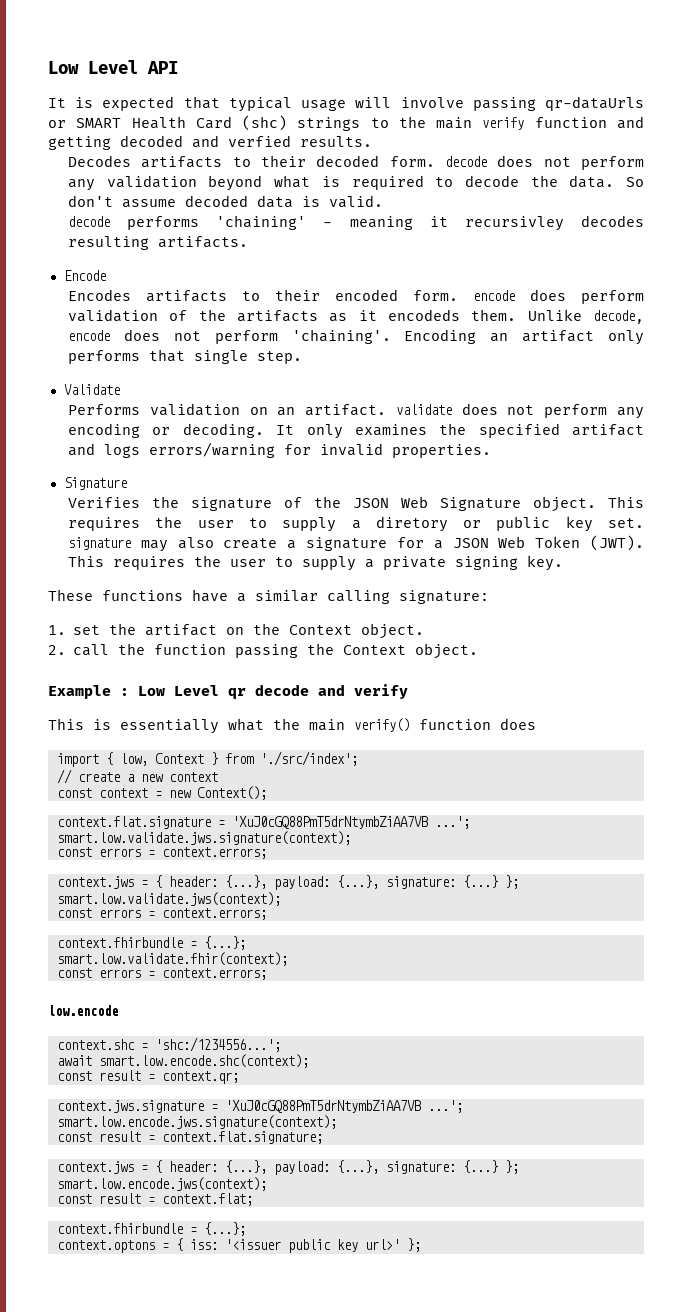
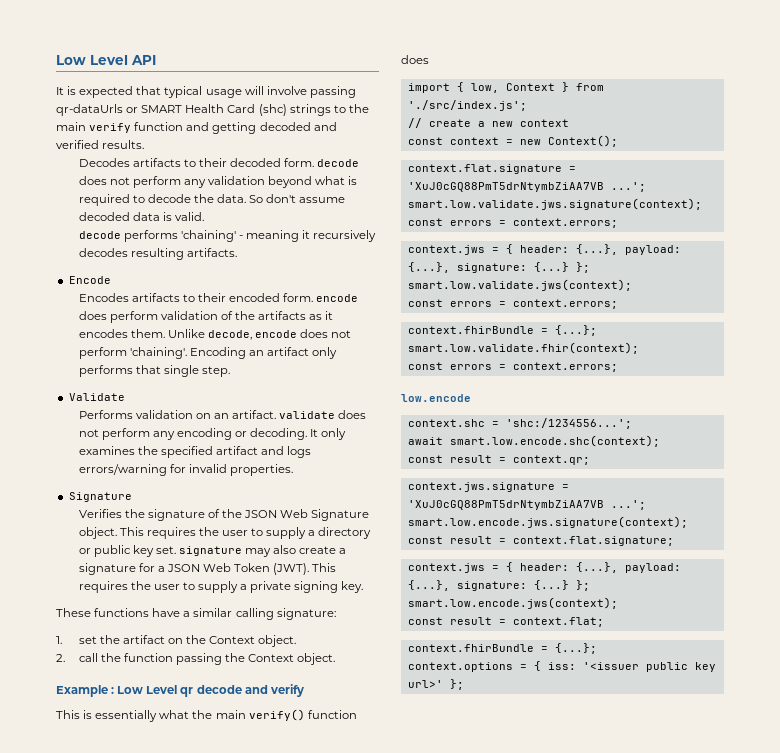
- It is expected that typical usage will involve passing qr-dataUrls or SMART Health Card (shc) strings to the main verify function and getting decoded and verfied results.
+ It is expected that typical usage will involve passing qr-dataUrls or SMART Health Card (shc) strings to the main verify function and getting decoded and verified results.
- decode performs 'chaining' - meaning it recursivley decodes resulting artifacts.
+ decode performs 'chaining' - meaning it recursively decodes resulting artifacts.
- Encodes artifacts to their encoded form. encode does perform validation of the artifacts as it encodeds them.
+ Encodes artifacts to their encoded form. encode does perform validation of the artifacts as it encodes them.
- This requires the user to supply a diretory or public key set. signature may also create a signature for a JSON Web Token (JWT).
+ This requires the user to supply a directory or public key set. signature may also create a signature for a JSON Web Token (JWT).
- import { low, Context } from './src/index';
+ import { low, Context } from './src/index.js';
  smart.low.validate.jws(context);
  const errors = context.errors;
- context.fhirbundle = {...};
+ context.fhirBundle = {...};
  const result = context.flat;
- context.fhirbundle = {...};
- context.optons = { iss: '<issuer public key url>' };
+ context.fhirBundle = {...};
+ context.options = { iss: '<issuer public key url>' };

